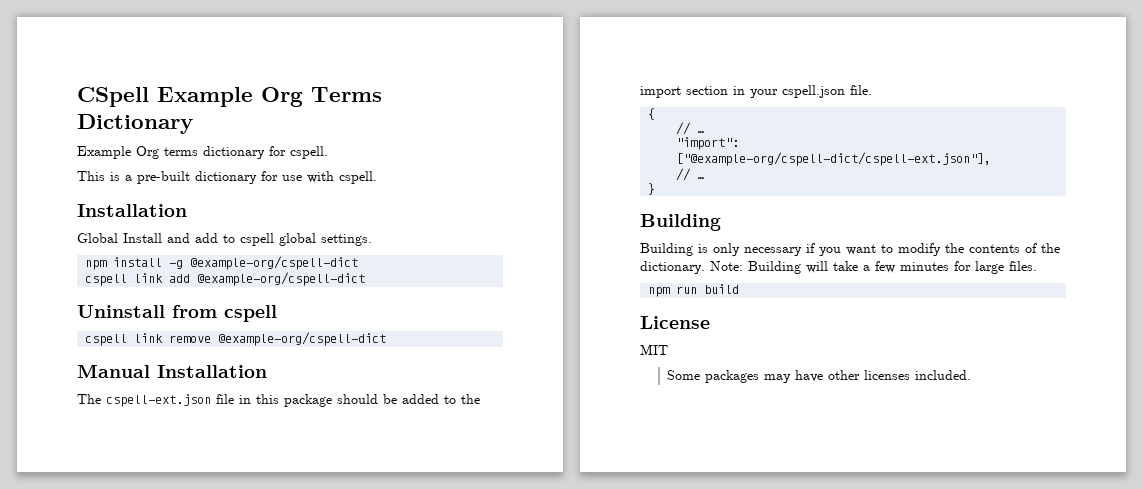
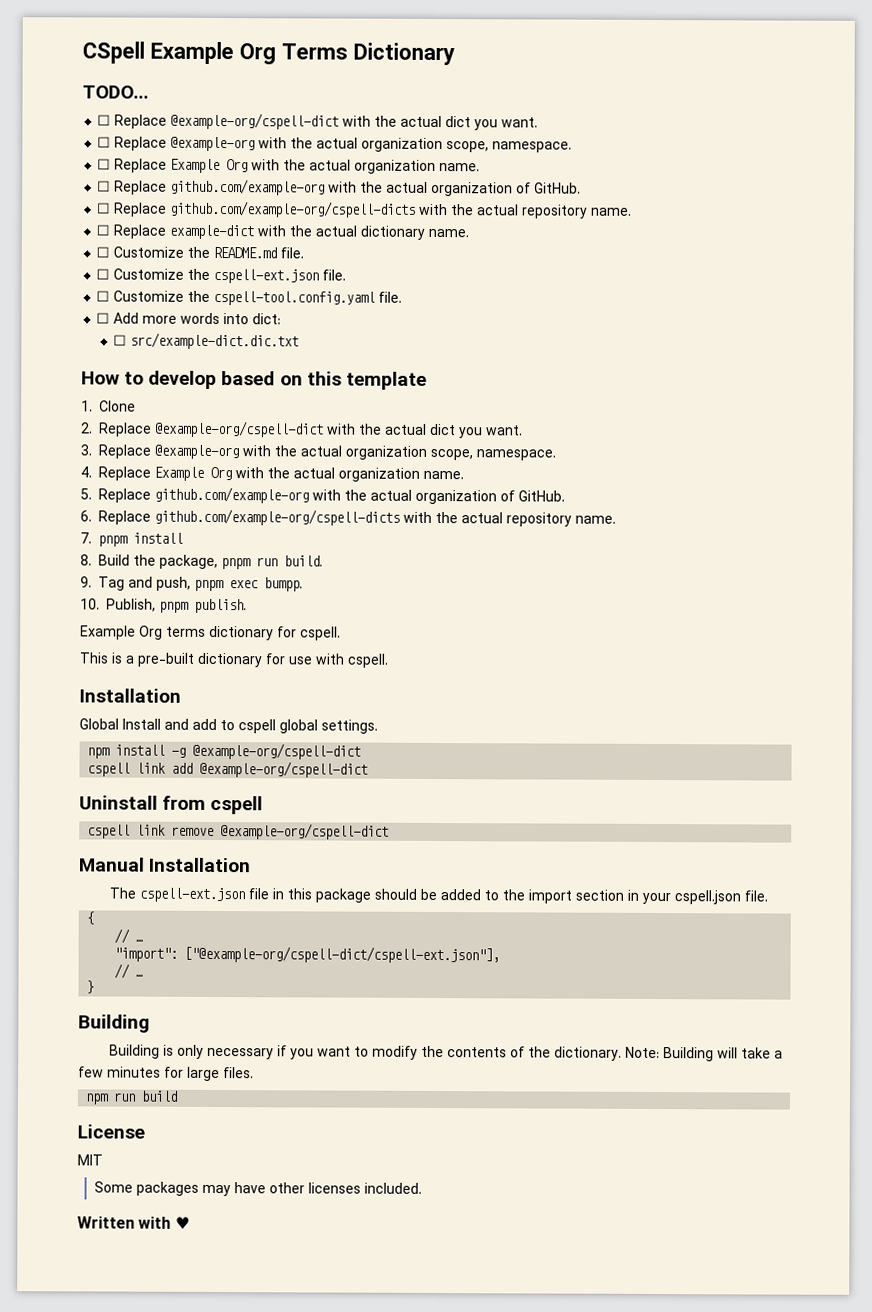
+ TODO...
+ ☐ Replace @example-org/cspell-dict with the actual dict you want.
+ ☐ Replace @example-org with the actual organization scope, namespace.
+ ☐ Replace Example Org with the actual organization name.
+ ☐ Replace github.com/example-org with the actual organization of GitHub.
+ ☐ Replace github.com/example-org/cspell-dicts with the actual repository name.
+ ☐ Replace example-dict with the actual dictionary name.
+ ☐ Customize the README.md file.
+ ☐ Customize the cspell-ext.json file.
+ ☐ Customize the cspell-tool.config.yaml file.
+ ☐ Add more words into dict:
+ ☐ src/example-dict.dic.txt
+ How to develop based on this template
+ 1. Clone
+ 2. Replace @example-org/cspell-dict with the actual dict you want.
+ 3. Replace @example-org with the actual organization scope, namespace.
+ 4. Replace Example Org with the actual organization name.
+ 5. Replace github.com/example-org with the actual organization of GitHub.
+ 6. Replace github.com/example-org/cspell-dicts with the actual repository name.
+ 7. pnpm install
+ 8. Build the package, pnpm run build.
+ 9. Tag and push, pnpm exec bumpp.
+ 10. Publish, pnpm publish.
+ Written with ♥

